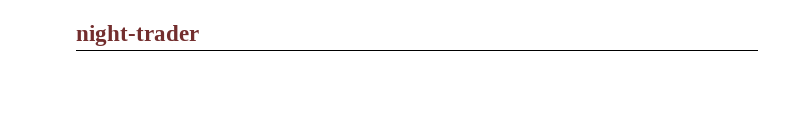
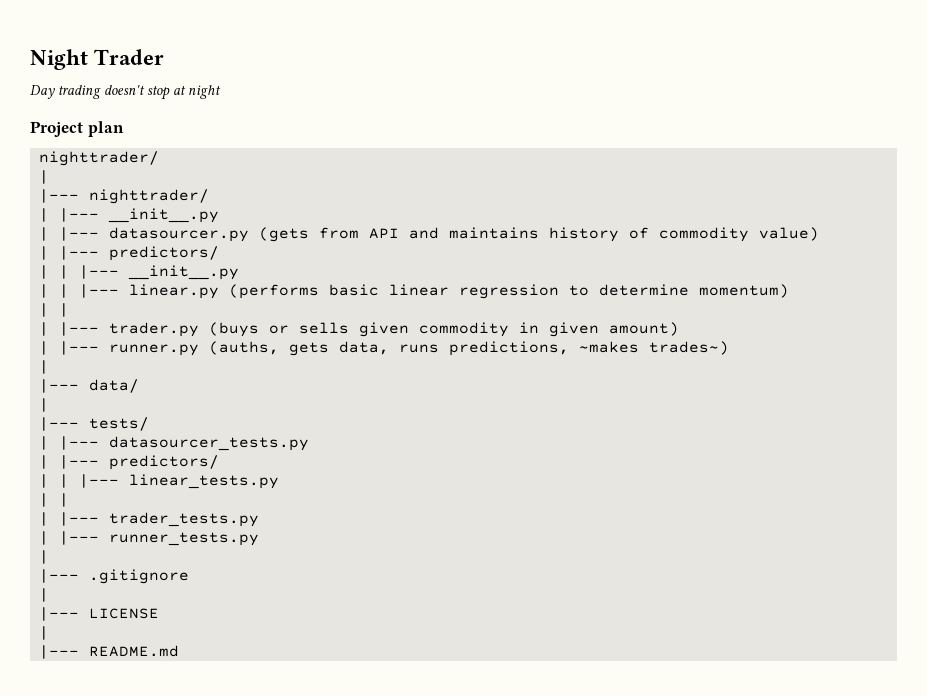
- night-trader
+ Night Trader
+ Day trading doesn't stop at night
+ Project plan
+ nighttrader/
+ |
+ |--- nighttrader/
+ | |--- __init__.py
+ | |--- datasourcer.py (gets from API and maintains history of commodity value)
+ | |--- predictors/
+ | | |--- __init__.py
+ | | |--- linear.py (performs basic linear regression to determine momentum)
+ | |
+ | |--- trader.py (buys or sells given commodity in given amount)
+ | |--- runner.py (auths, gets data, runs predictions, ~makes trades~)
+ |
+ |--- data/
+ |
+ |--- tests/
+ | |--- datasourcer_tests.py
+ | |--- predictors/
+ | | |--- linear_tests.py
+ | |
+ | |--- trader_tests.py
+ | |--- runner_tests.py
+ |
+ |--- .gitignore
+ |
+ |--- LICENSE
+ |
+ |--- README.md

